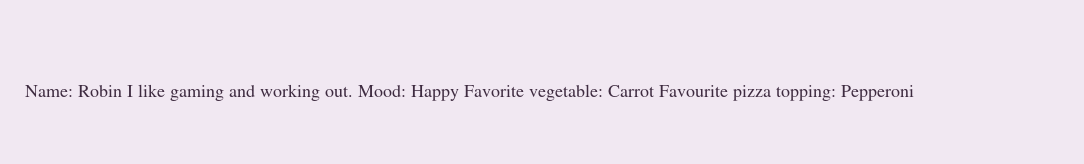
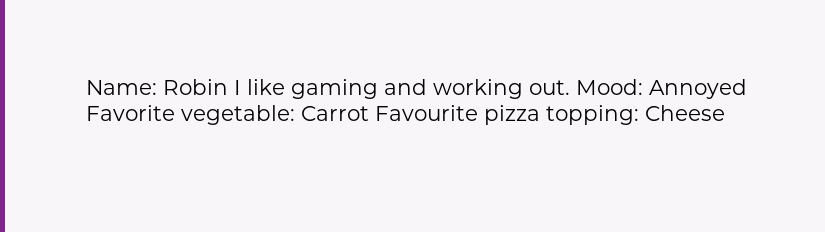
- Mood: Happy Favorite vegetable: Carrot Favourite pizza topping: Pepperoni
+ Mood: Annoyed Favorite vegetable: Carrot Favourite pizza topping: Cheese

